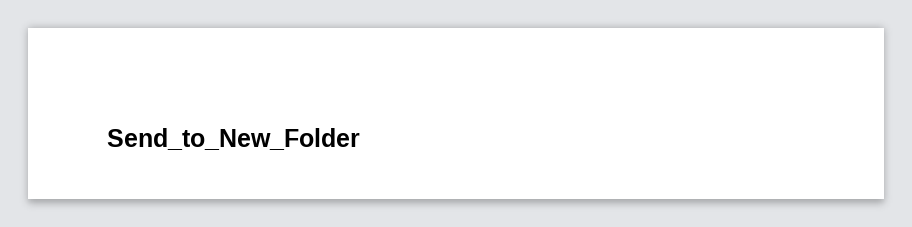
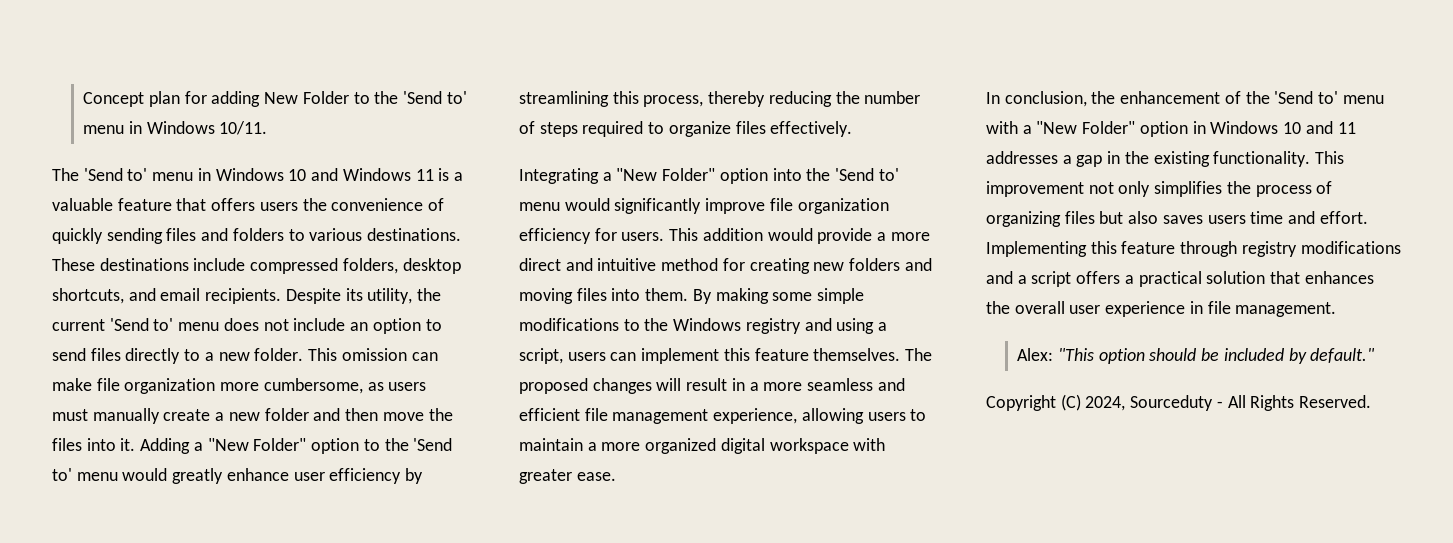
- Send_to_New_Folder
+ Concept plan for adding New Folder to the 'Send to' menu in Windows 10/11.
+ The 'Send to' menu in Windows 10 and Windows 11 is a valuable feature that offers users the convenience of quickly sending files and folders to various destinations. These destinations include compressed folders, desktop shortcuts, and email recipients. Despite its utility, the current 'Send to' menu does not include an option to send files directly to a new folder. This omission can make file organization more cumbersome, as users must manually create a new folder and then move the files into it. Adding a "New Folder" option to the 'Send to' menu would greatly enhance user efficiency by streamlining this process, thereby reducing the number of steps required to organize files effectively.
+ Integrating a "New Folder" option into the 'Send to' menu would significantly improve file organization efficiency for users. This addition would provide a more direct and intuitive method for creating new folders and moving files into them. By making some simple modifications to the Windows registry and using a script, users can implement this feature themselves. The proposed changes will result in a more seamless and efficient file management experience, allowing users to maintain a more organized digital workspace with greater ease.
+ In conclusion, the enhancement of the 'Send to' menu with a "New Folder" option in Windows 10 and 11 addresses a gap in the existing functionality. This improvement not only simplifies the process of organizing files but also saves users time and effort. Implementing this feature through registry modifications and a script offers a practical solution that enhances the overall user experience in file management.
+ Alex: "This option should be included by default."
+ Copyright (C) 2024, Sourceduty - All Rights Reserved.

